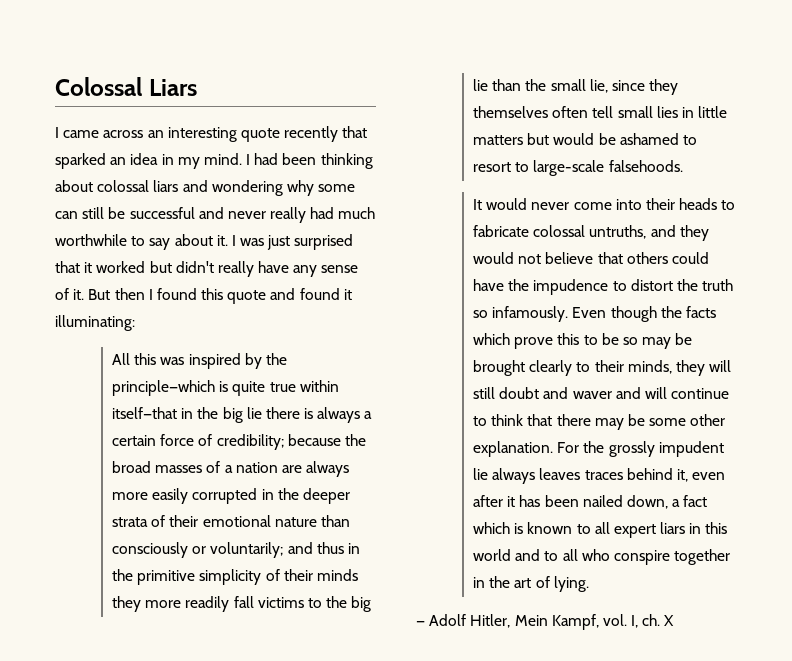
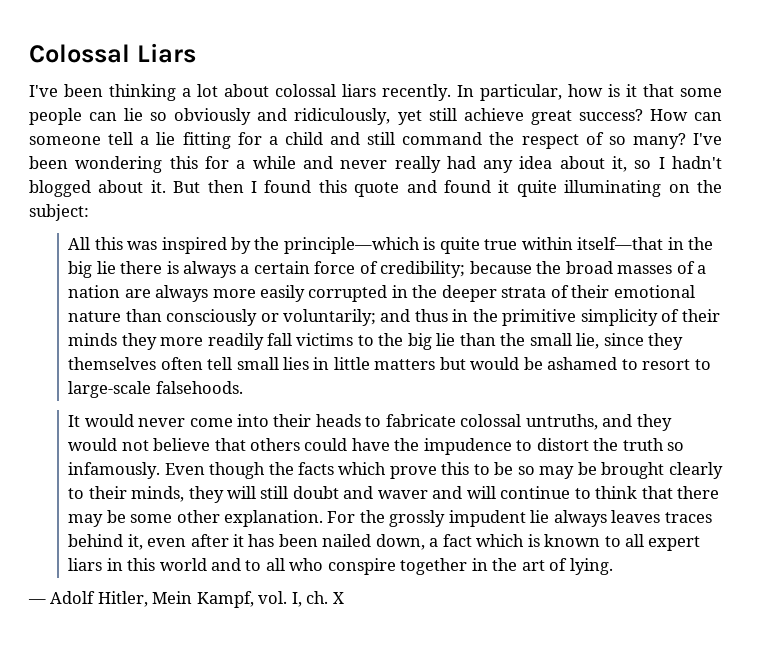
- I came across an interesting quote recently that sparked an idea in my mind. I had been thinking about colossal liars and wondering why some can still be successful and never really had much worthwhile to say about it. I was just surprised that it worked but didn't really have any sense of it.
+ I've been thinking a lot about colossal liars recently. In particular, how is it that some people can lie so obviously and ridiculously, yet still achieve great success? How can someone tell a lie fitting for a child and still command the respect of so many? I've been wondering this for a while and never really had any idea about it, so I hadn't blogged about it.
- But then I found this quote and found it illuminating:
+ But then I found this quote and found it quite illuminating on the subject:

